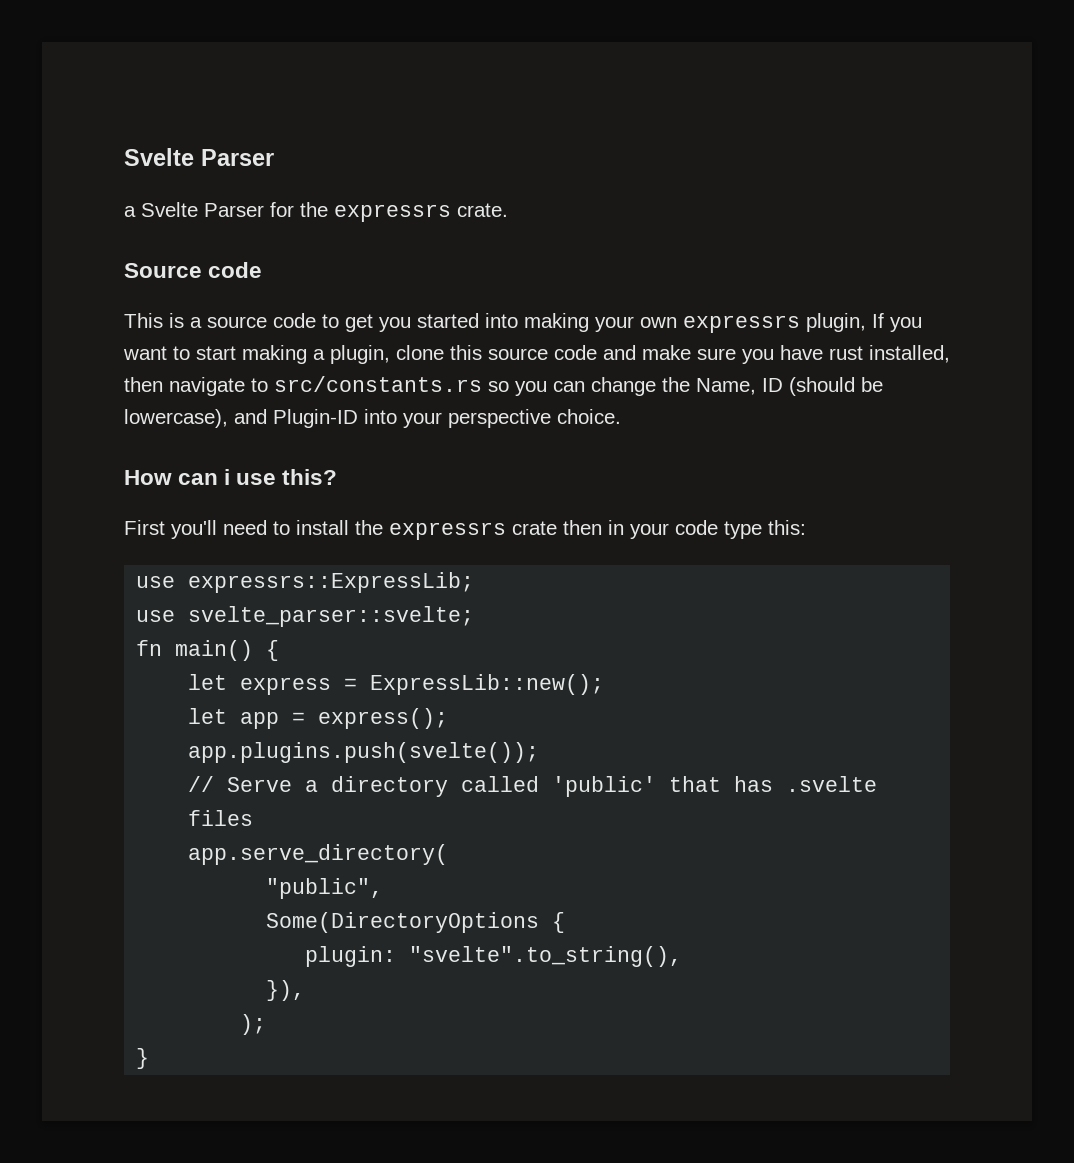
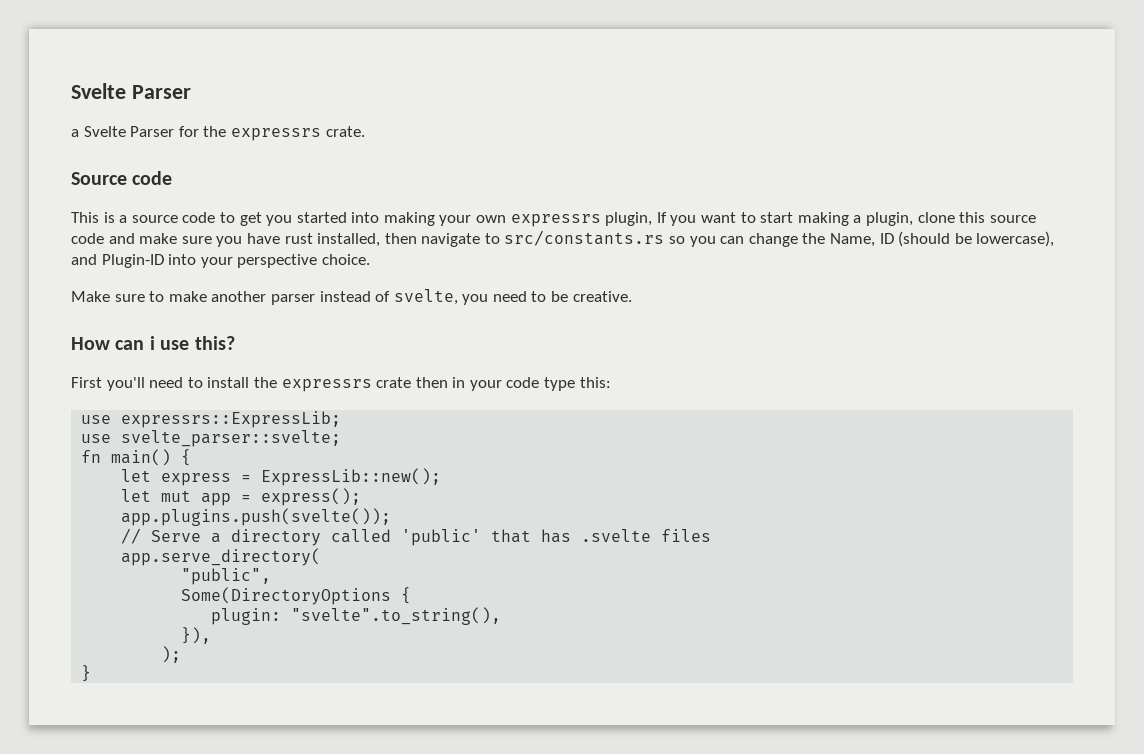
+ Make sure to make another parser instead of svelte, you need to be creative.
- let app = express();
+ let mut app = express();

